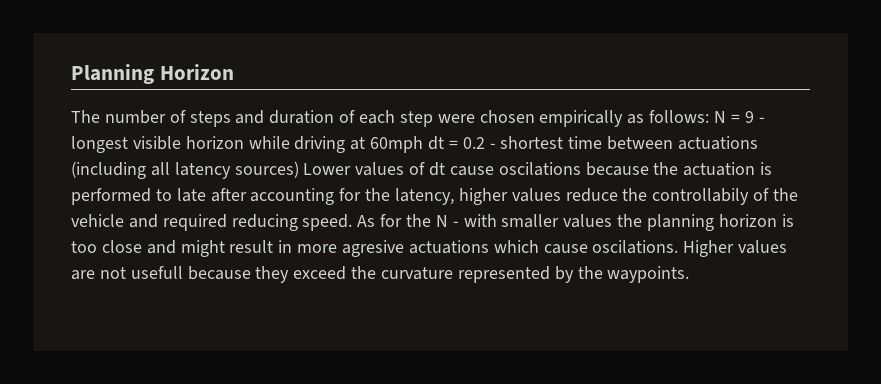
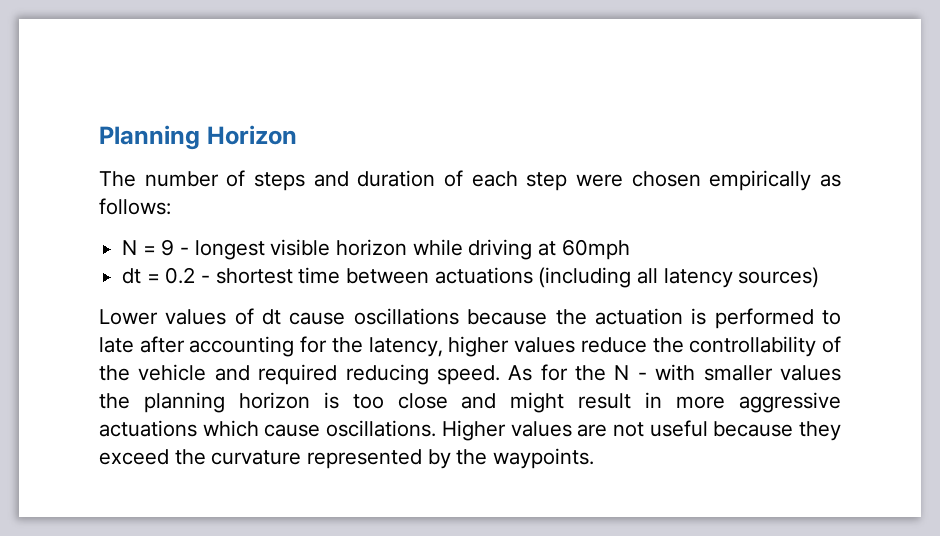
- The number of steps and duration of each step were chosen empirically as follows: N = 9 - longest visible horizon while driving at 60mph dt = 0.2 - shortest time between actuations (including all latency sources) Lower values of dt cause oscilations because the actuation is performed to late after accounting for the latency, higher values reduce the controllabily of the vehicle and required reducing speed.
+ The number of steps and duration of each step were chosen empirically as follows:
+ N = 9 - longest visible horizon while driving at 60mph
+ dt = 0.2 - shortest time between actuations (including all latency sources)
+ Lower values of dt cause oscillations because the actuation is performed to late after accounting for the latency, higher values reduce the controllability of the vehicle and required reducing speed.
- As for the N - with smaller values the planning horizon is too close and might result in more agresive actuations which cause oscilations.
+ As for the N - with smaller values the planning horizon is too close and might result in more aggressive actuations which cause oscillations.
- Higher values are not usefull because they exceed the curvature represented by the waypoints.
+ Higher values are not useful because they exceed the curvature represented by the waypoints.

